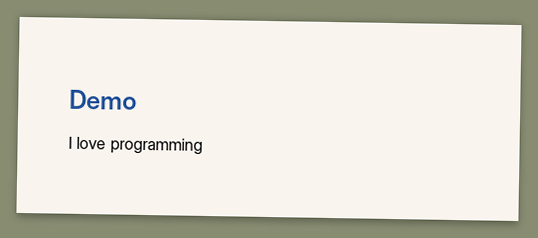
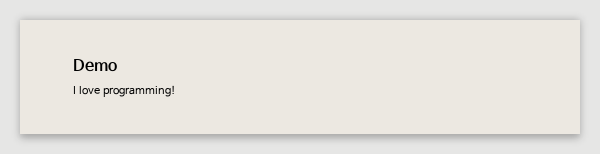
- I love programming
+ I love programming!

